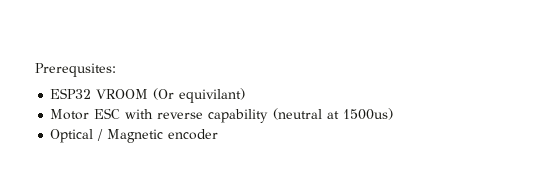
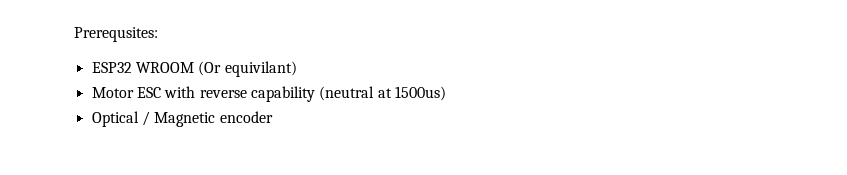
- ESP32 VROOM (Or equivilant)
+ ESP32 WROOM (Or equivilant)

